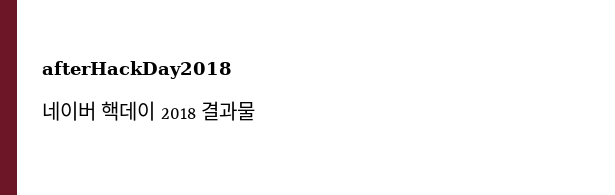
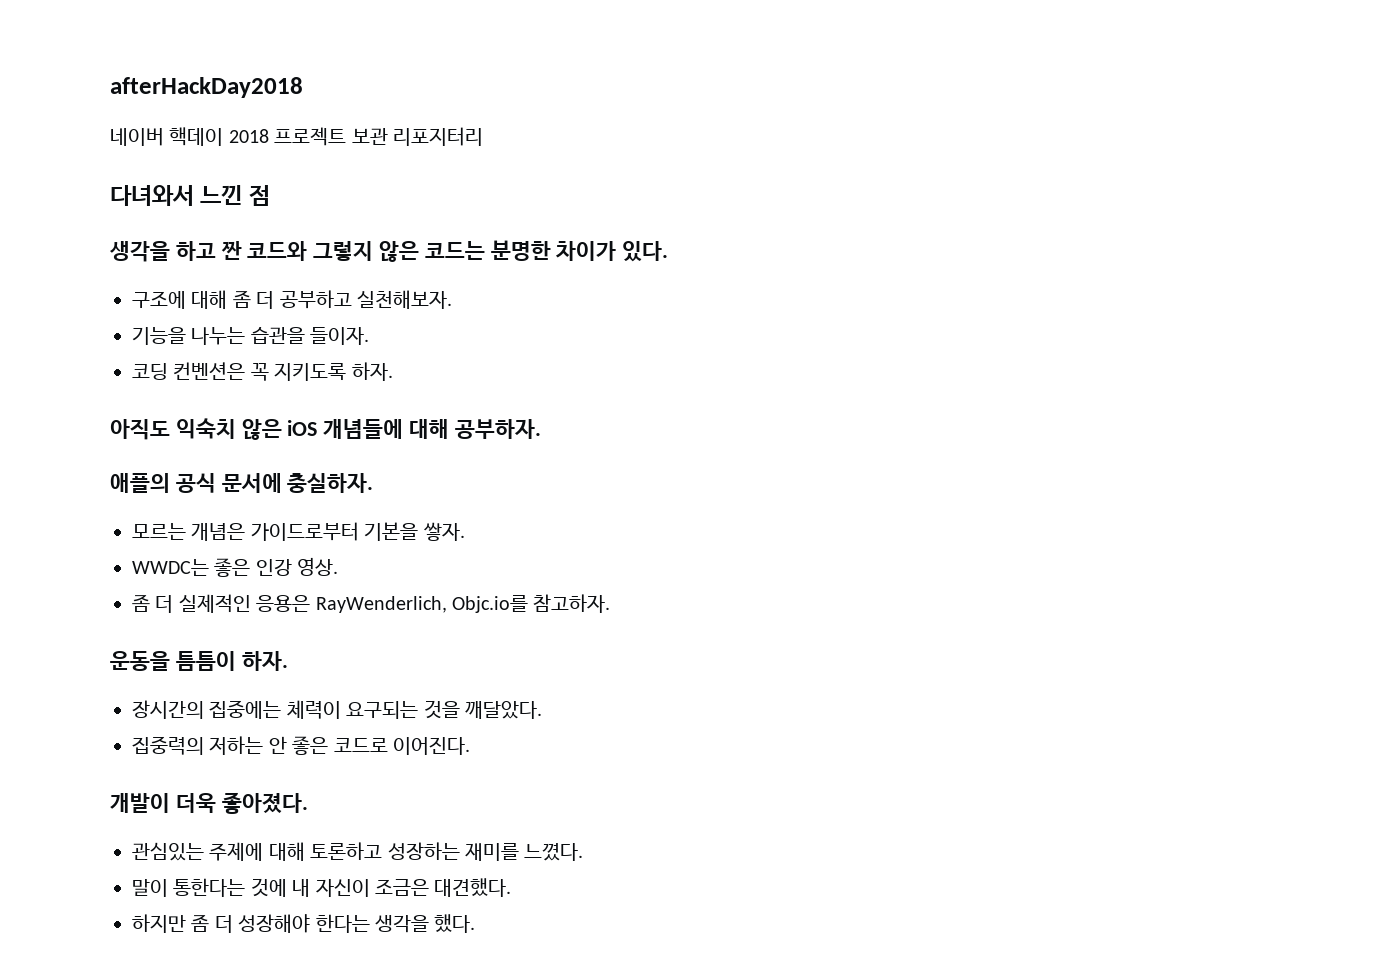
- 네이버 핵데이 2018 결과물
+ 네이버 핵데이 2018 프로젝트 보관 리포지터리
+ 다녀와서 느낀 점
+ 생각을 하고 짠 코드와 그렇지 않은 코드는 분명한 차이가 있다.
+ 구조에 대해 좀 더 공부하고 실천해보자.
+ 기능을 나누는 습관을 들이자.
+ 코딩 컨벤션은 꼭 지키도록 하자.
+ 아직도 익숙치 않은 iOS 개념들에 대해 공부하자.
+ 애플의 공식 문서에 충실하자.
+ 모르는 개념은 가이드로부터 기본을 쌓자.
+ WWDC는 좋은 인강 영상.
+ 좀 더 실제적인 응용은 RayWenderlich, Objc.io를 참고하자.
+ 운동을 틈틈이 하자.
+ 장시간의 집중에는 체력이 요구되는 것을 깨달았다.
+ 집중력의 저하는 안 좋은 코드로 이어진다.
+ 개발이 더욱 좋아졌다.
+ 관심있는 주제에 대해 토론하고 성장하는 재미를 느꼈다.
+ 말이 통한다는 것에 내 자신이 조금은 대견했다.
+ 하지만 좀 더 성장해야 한다는 생각을 했다.

